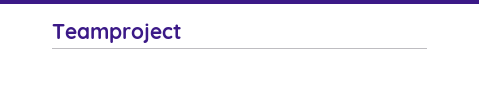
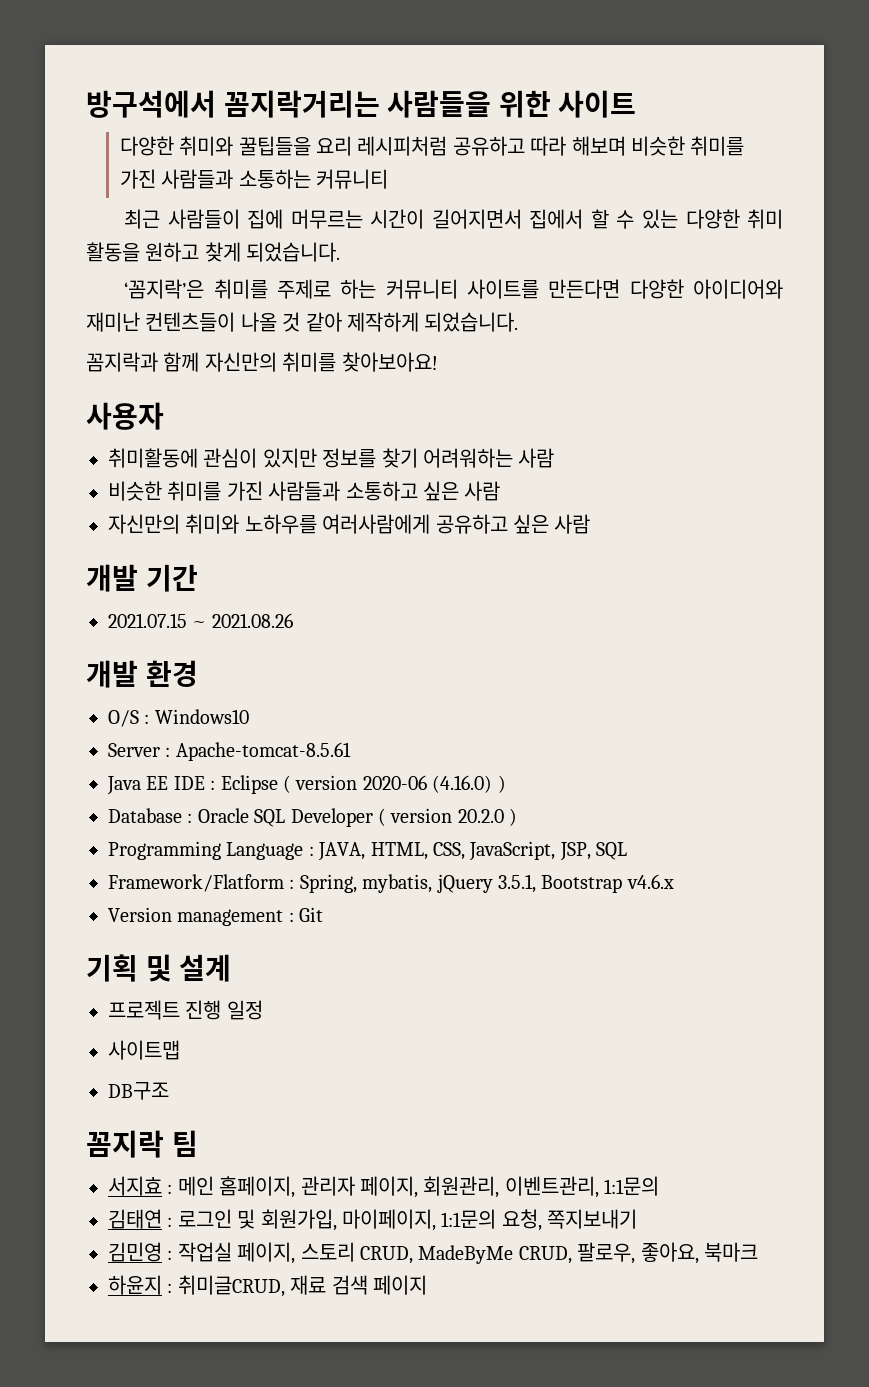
- Teamproject
+ 방구석에서 꼼지락거리는 사람들을 위한 사이트
+ 다양한 취미와 꿀팁들을 요리 레시피처럼 공유하고 따라 해보며 비슷한 취미를 가진 사람들과 소통하는 커뮤니티
+ 최근 사람들이 집에 머무르는 시간이 길어지면서 집에서 할 수 있는 다양한 취미 활동을 원하고 찾게 되었습니다.
+ ‘꼼지락’은 취미를 주제로 하는 커뮤니티 사이트를 만든다면 다양한 아이디어와 재미난 컨텐츠들이 나올 것 같아 제작하게 되었습니다.
+ 꼼지락과 함께 자신만의 취미를 찾아보아요!
+ 사용자
+ 취미활동에 관심이 있지만 정보를 찾기 어려워하는 사람
+ 비슷한 취미를 가진 사람들과 소통하고 싶은 사람
+ 자신만의 취미와 노하우를 여러사람에게 공유하고 싶은 사람
+ 개발 기간
+ 2021.07.15 ~ 2021.08.26
+ 개발 환경
+ O/S : Windows10
+ Server : Apache-tomcat-8.5.61
+ Java EE IDE : Eclipse ( version 2020-06 (4.16.0) )
+ Database : Oracle SQL Developer ( version 20.2.0 )
+ Programming Language : JAVA, HTML, CSS, JavaScript, JSP, SQL
+ Framework/Flatform : Spring, mybatis, jQuery 3.5.1, Bootstrap v4.6.x
+ Version management : Git
+ 기획 및 설계
+ 프로젝트 진행 일정
+ 사이트맵
+ DB구조
+ 꼼지락 팀
+ 서지효 : 메인 홈페이지, 관리자 페이지, 회원관리, 이벤트관리, 1:1문의
+ 김태연 : 로그인 및 회원가입, 마이페이지, 1:1문의 요청, 쪽지보내기
+ 김민영 : 작업실 페이지, 스토리 CRUD, MadeByMe CRUD, 팔로우, 좋아요, 북마크
+ 하윤지 : 취미글CRUD, 재료 검색 페이지

